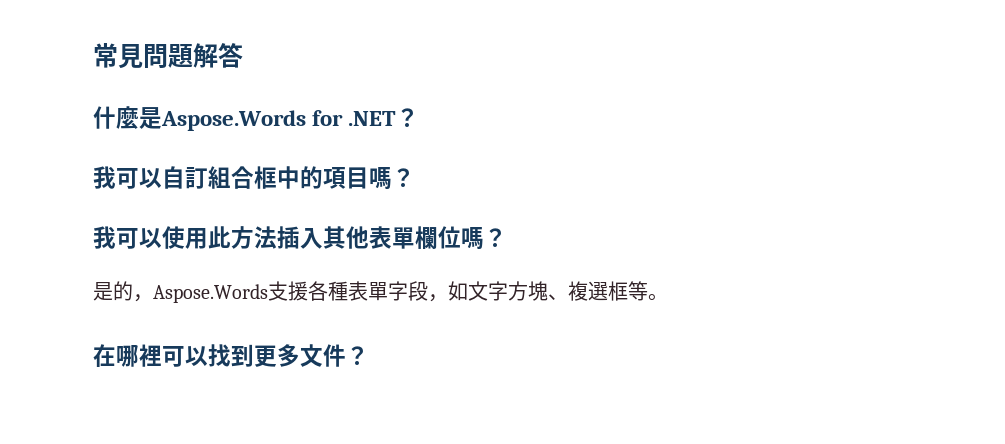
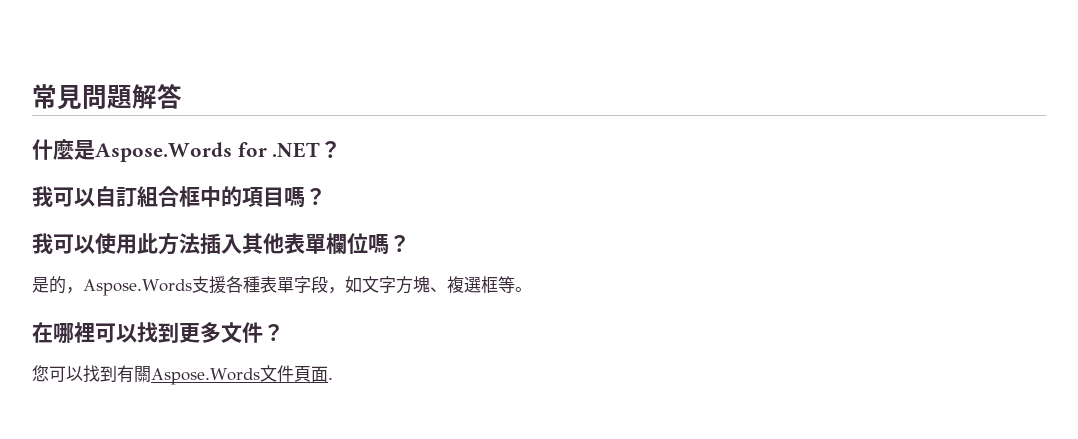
+ 您可以找到有關Aspose.Words文件頁面.

